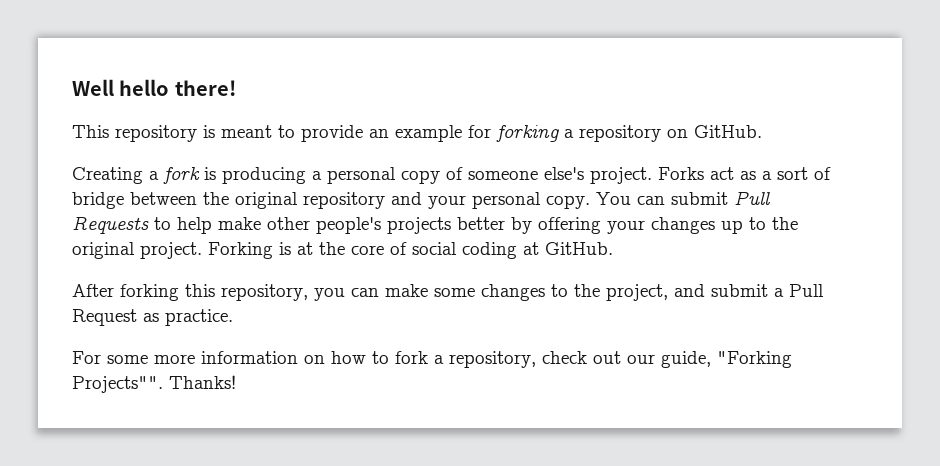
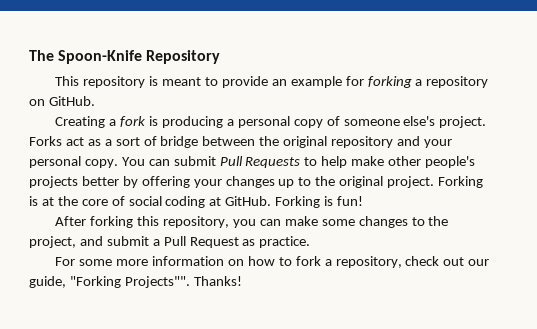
- Well hello there!
+ The Spoon-Knife Repository
+ Forking is fun!

